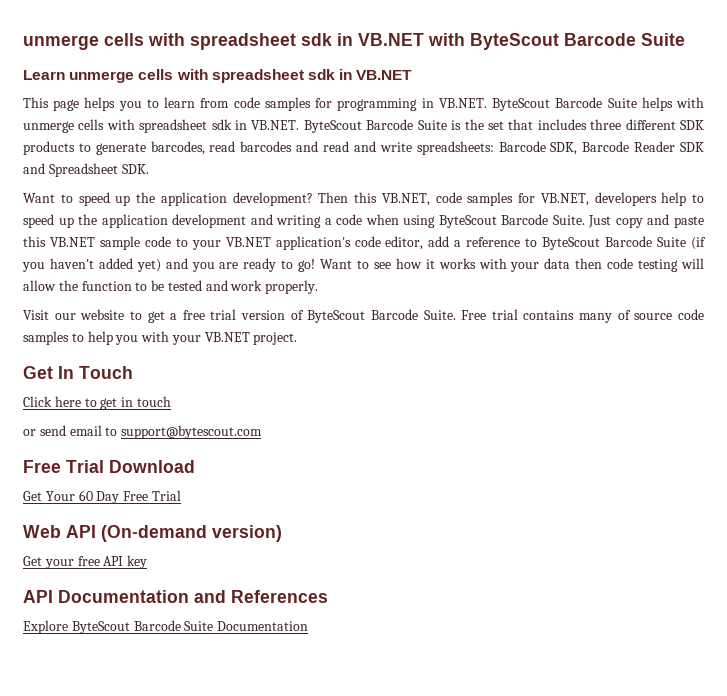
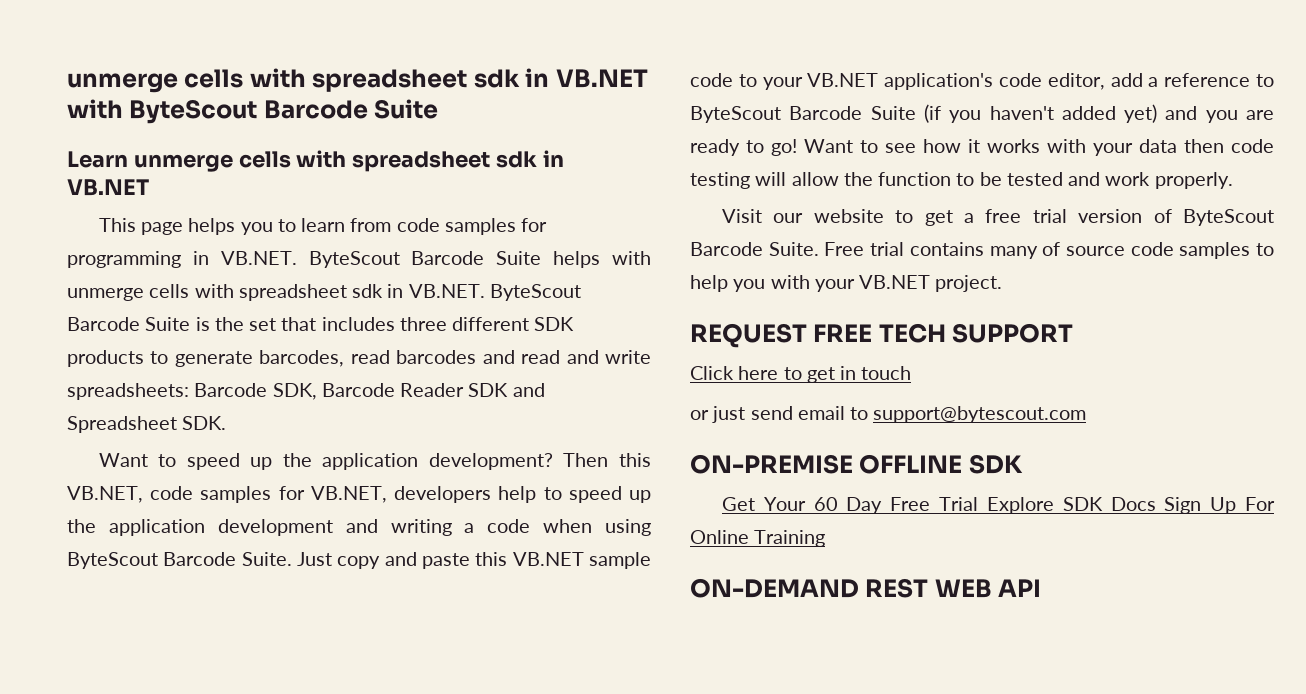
- Get In Touch
+ REQUEST FREE TECH SUPPORT
- or send email to support@bytescout.com
+ or just send email to support@bytescout.com
- Free Trial Download
+ ON-PREMISE OFFLINE SDK
- Get Your 60 Day Free Trial
- Web API (On-demand version)
- Get your free API key
- API Documentation and References
- Explore ByteScout Barcode Suite Documentation
+ Get Your 60 Day Free Trial Explore SDK Docs Sign Up For Online Training
+ ON-DEMAND REST WEB API

